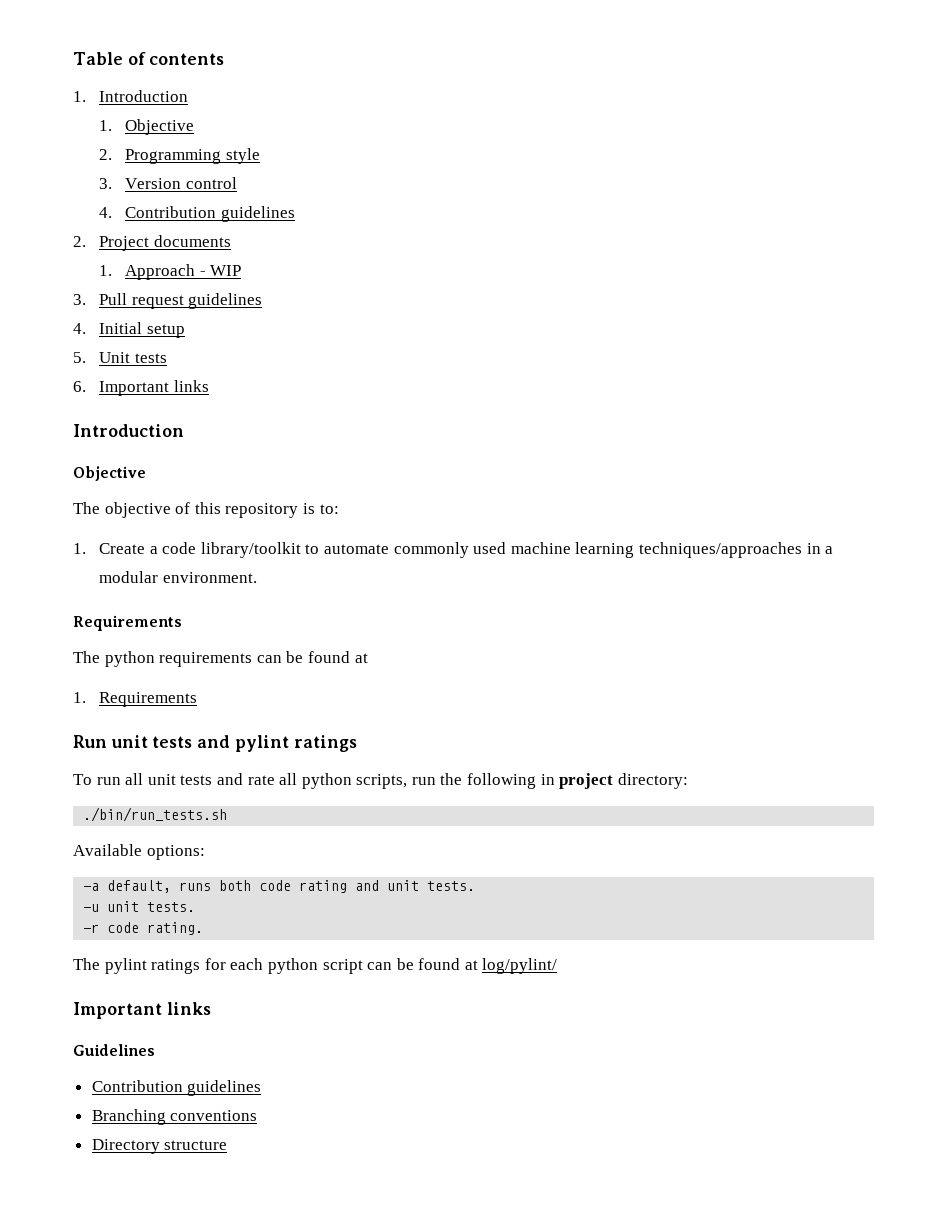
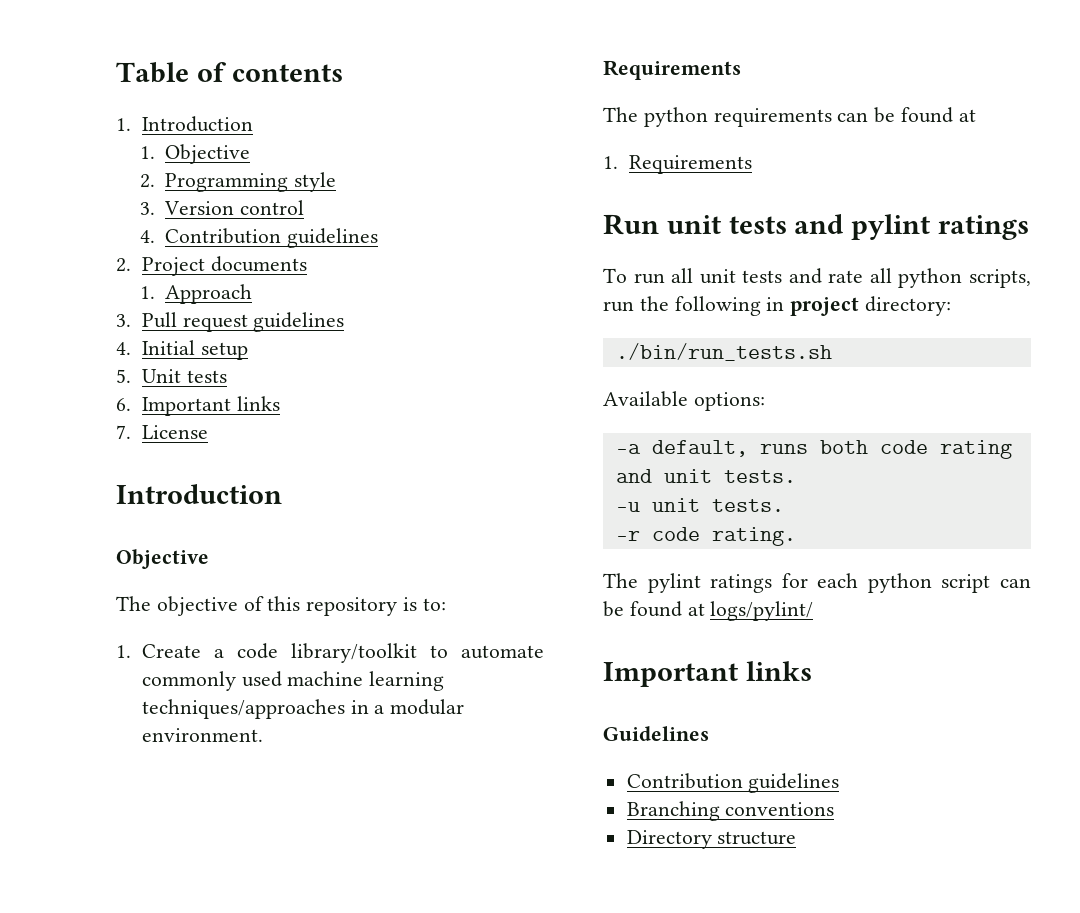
- 1. Approach - WIP
+ 1. Approach
+ 7. License
- The pylint ratings for each python script can be found at log/pylint/
+ The pylint ratings for each python script can be found at logs/pylint/

